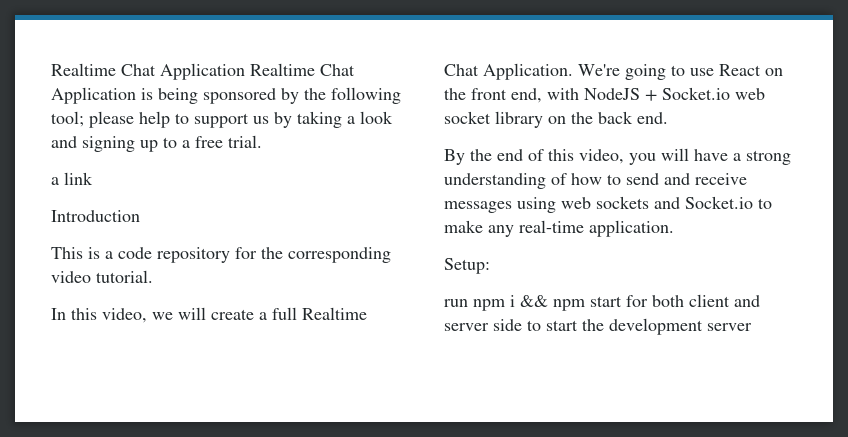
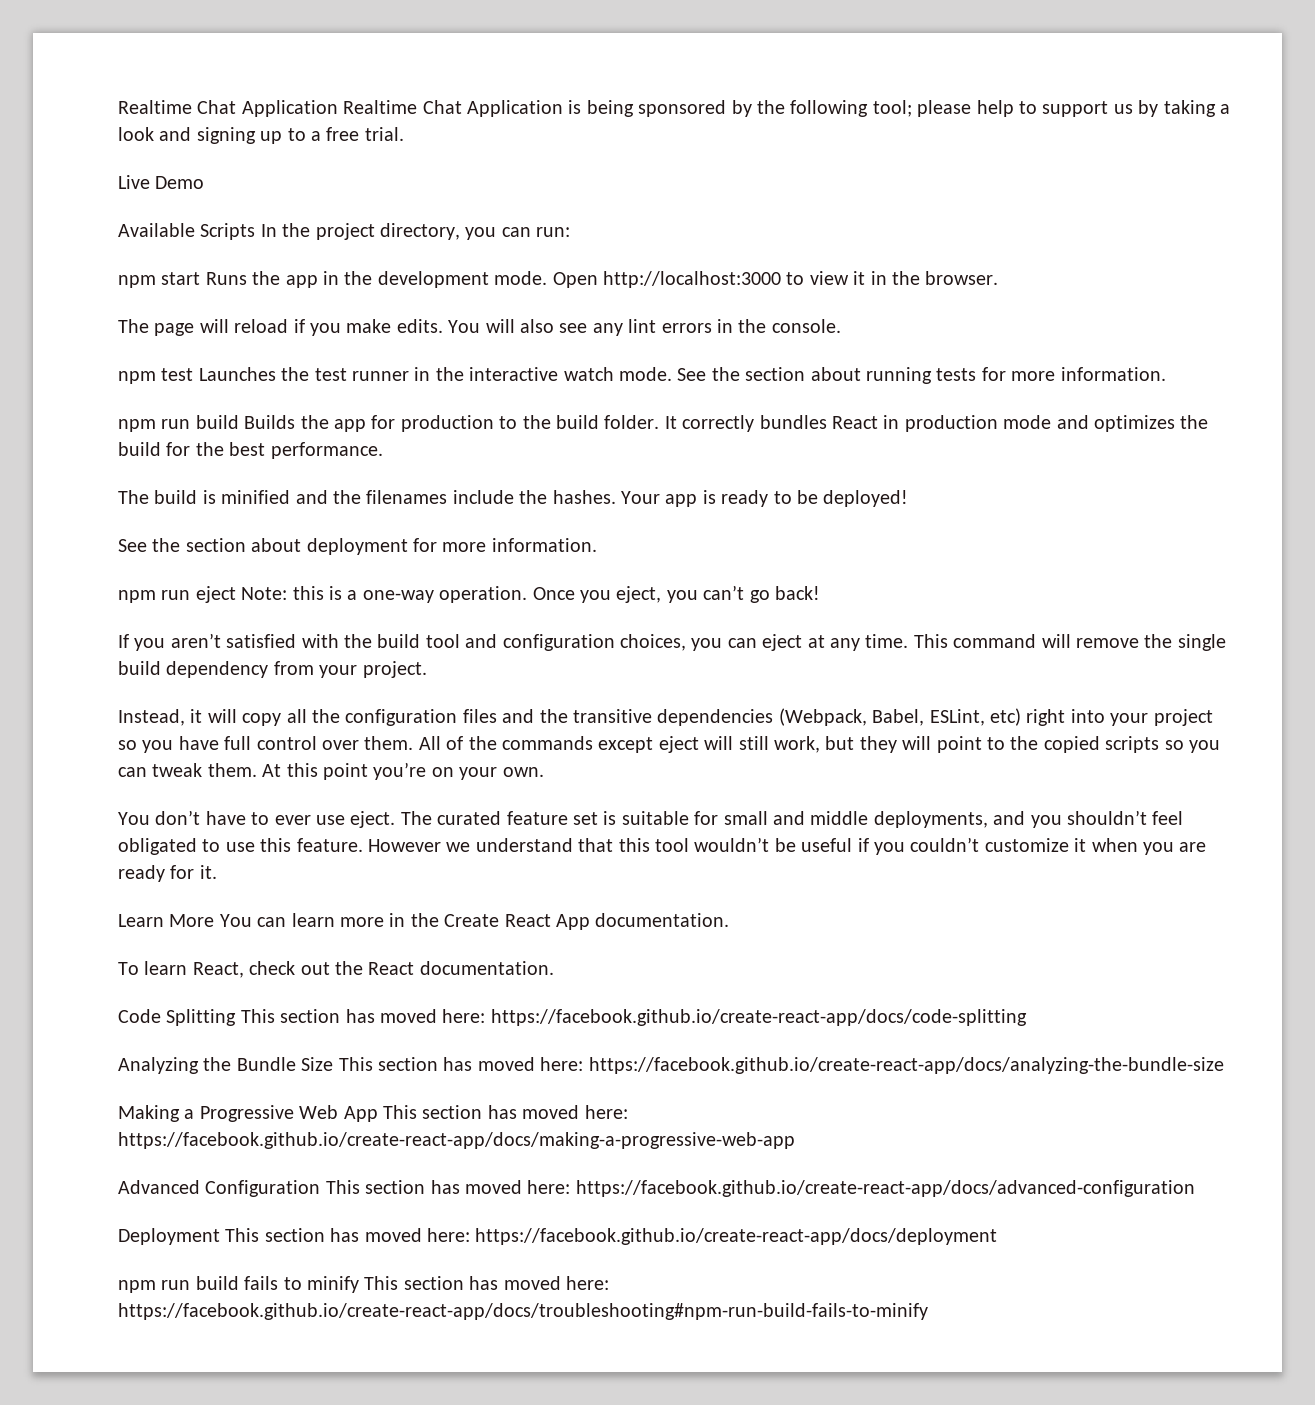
- a link
- Introduction
- This is a code repository for the corresponding video tutorial.
- In this video, we will create a full Realtime Chat Application. We're going to use React on the front end, with NodeJS + Socket.io web socket library on the back end.
- By the end of this video, you will have a strong understanding of how to send and receive messages using web sockets and Socket.io to make any real-time application.
- Setup:
- run npm i && npm start for both client and server side to start the development server
+ Live Demo
+ Available Scripts In the project directory, you can run:
+ npm start Runs the app in the development mode. Open http://localhost:3000 to view it in the browser.
+ The page will reload if you make edits. You will also see any lint errors in the console.
+ npm test Launches the test runner in the interactive watch mode. See the section about running tests for more information.
+ npm run build Builds the app for production to the build folder. It correctly bundles React in production mode and optimizes the build for the best performance.
+ The build is minified and the filenames include the hashes. Your app is ready to be deployed!
+ See the section about deployment for more information.
+ npm run eject Note: this is a one-way operation. Once you eject, you can’t go back!
+ If you aren’t satisfied with the build tool and configuration choices, you can eject at any time. This command will remove the single build dependency from your project.
+ Instead, it will copy all the configuration files and the transitive dependencies (Webpack, Babel, ESLint, etc) right into your project so you have full control over them. All of the commands except eject will still work, but they will point to the copied scripts so you can tweak them. At this point you’re on your own.
+ You don’t have to ever use eject. The curated feature set is suitable for small and middle deployments, and you shouldn’t feel obligated to use this feature. However we understand that this tool wouldn’t be useful if you couldn’t customize it when you are ready for it.
+ Learn More You can learn more in the Create React App documentation.
+ To learn React, check out the React documentation.
+ Code Splitting This section has moved here: https://facebook.github.io/create-react-app/docs/code-splitting
+ Analyzing the Bundle Size This section has moved here: https://facebook.github.io/create-react-app/docs/analyzing-the-bundle-size
+ Making a Progressive Web App This section has moved here: https://facebook.github.io/create-react-app/docs/making-a-progressive-web-app
+ Advanced Configuration This section has moved here: https://facebook.github.io/create-react-app/docs/advanced-configuration
+ Deployment This section has moved here: https://facebook.github.io/create-react-app/docs/deployment
+ npm run build fails to minify This section has moved here: https://facebook.github.io/create-react-app/docs/troubleshooting#npm-run-build-fails-to-minify

